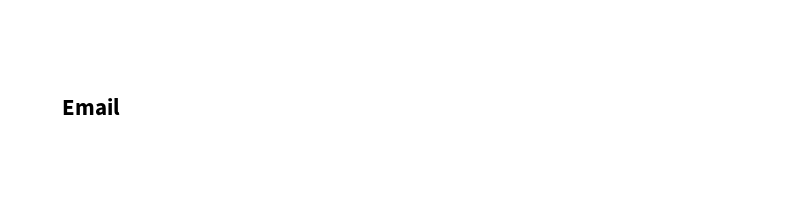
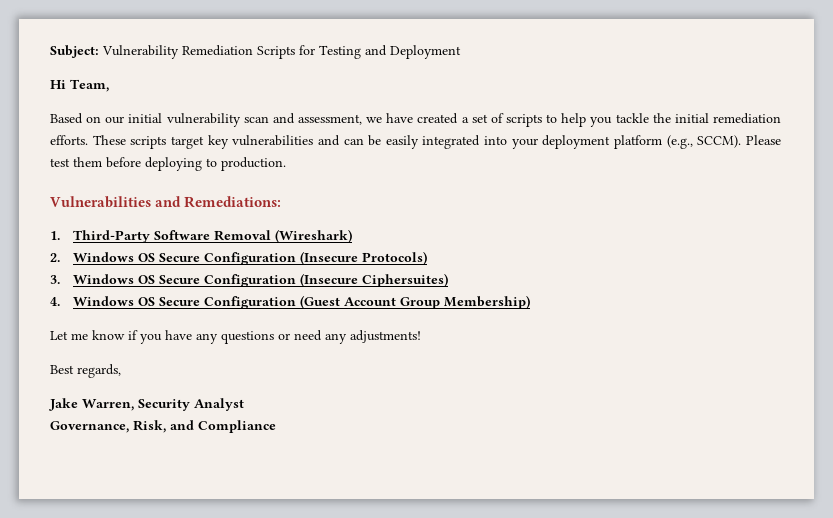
- Email
+ Subject: Vulnerability Remediation Scripts for Testing and Deployment
+ Hi Team,
+ Based on our initial vulnerability scan and assessment, we have created a set of scripts to help you tackle the initial remediation efforts. These scripts target key vulnerabilities and can be easily integrated into your deployment platform (e.g., SCCM). Please test them before deploying to production.
+ Vulnerabilities and Remediations:
+ 1. Third-Party Software Removal (Wireshark)
+ 2. Windows OS Secure Configuration (Insecure Protocols)
+ 3. Windows OS Secure Configuration (Insecure Ciphersuites)
+ 4. Windows OS Secure Configuration (Guest Account Group Membership)
+ Let me know if you have any questions or need any adjustments!
+ Best regards,
+ Jake Warren, Security Analyst
+ Governance, Risk, and Compliance

